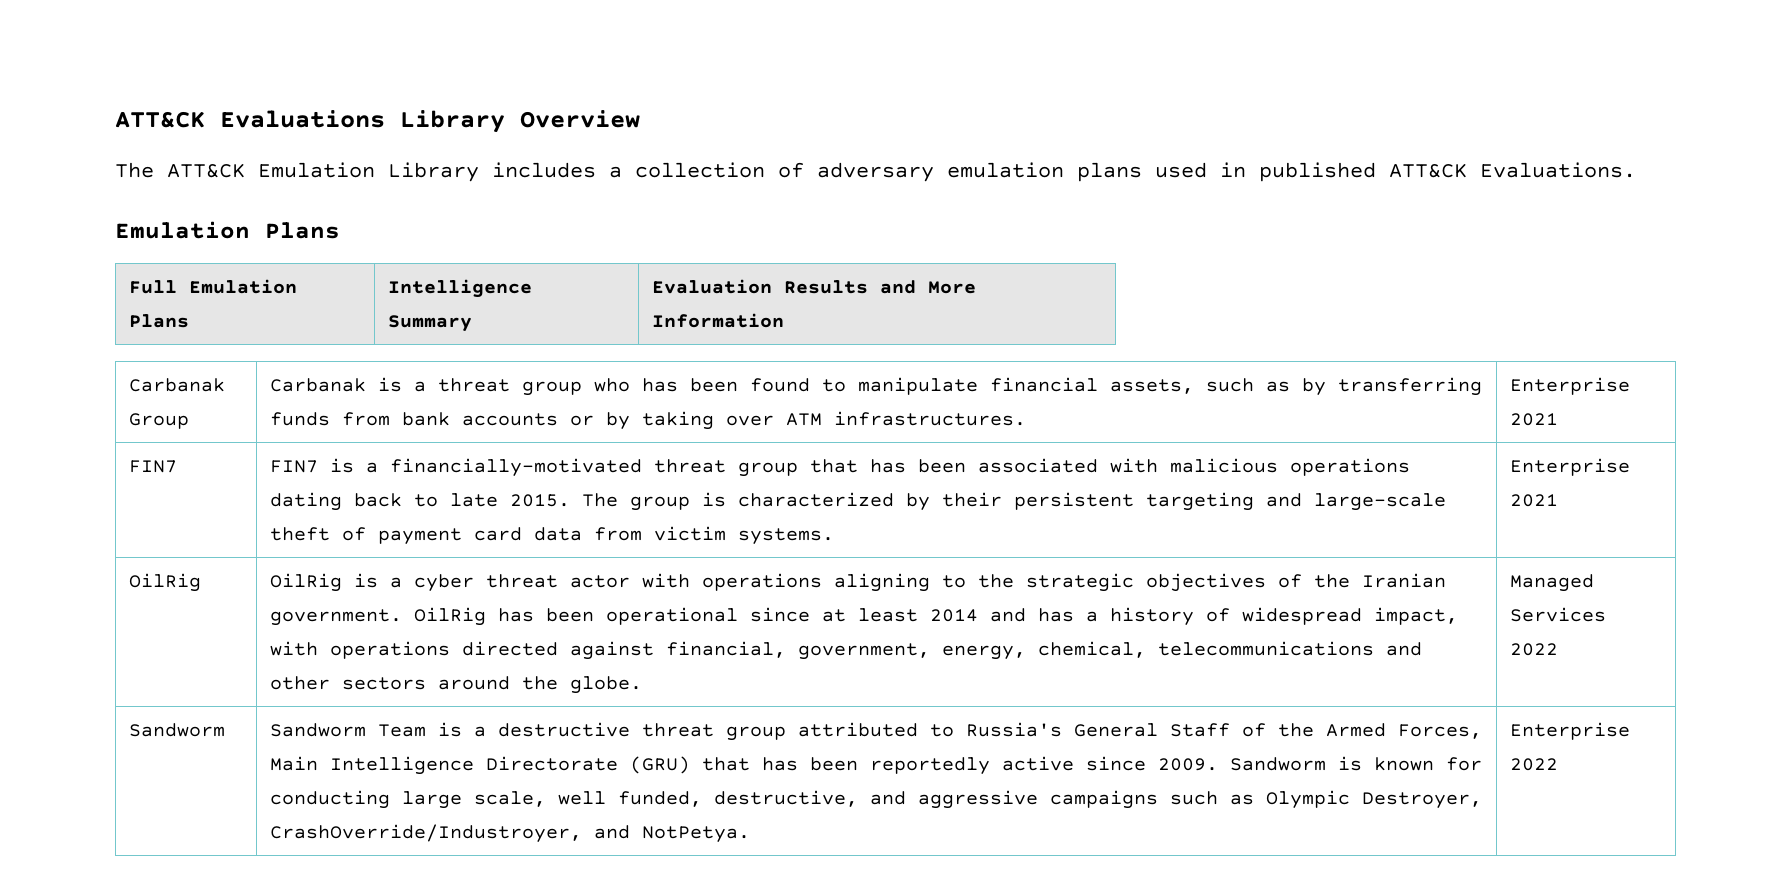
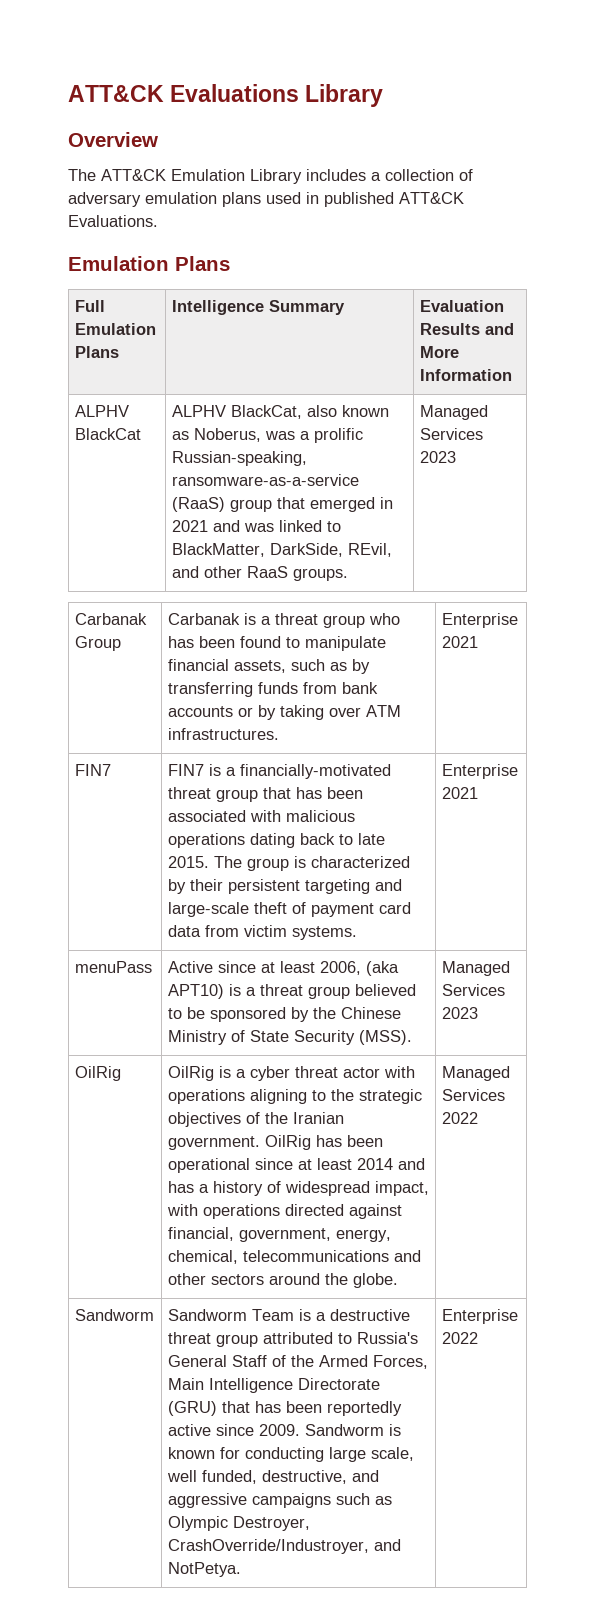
- ATT&CK Evaluations Library Overview
+ ATT&CK Evaluations Library
+ Overview
+ ALPHV BlackCat | ALPHV BlackCat, also known as Noberus, was a prolific Russian-speaking, ransomware-as-a-service (RaaS) group that emerged in 2021 and was linked to BlackMatter, DarkSide, REvil, and other RaaS groups. | Managed Services 2023
+ menuPass | Active since at least 2006, (aka APT10) is a threat group believed to be sponsored by the Chinese Ministry of State Security (MSS). | Managed Services 2023

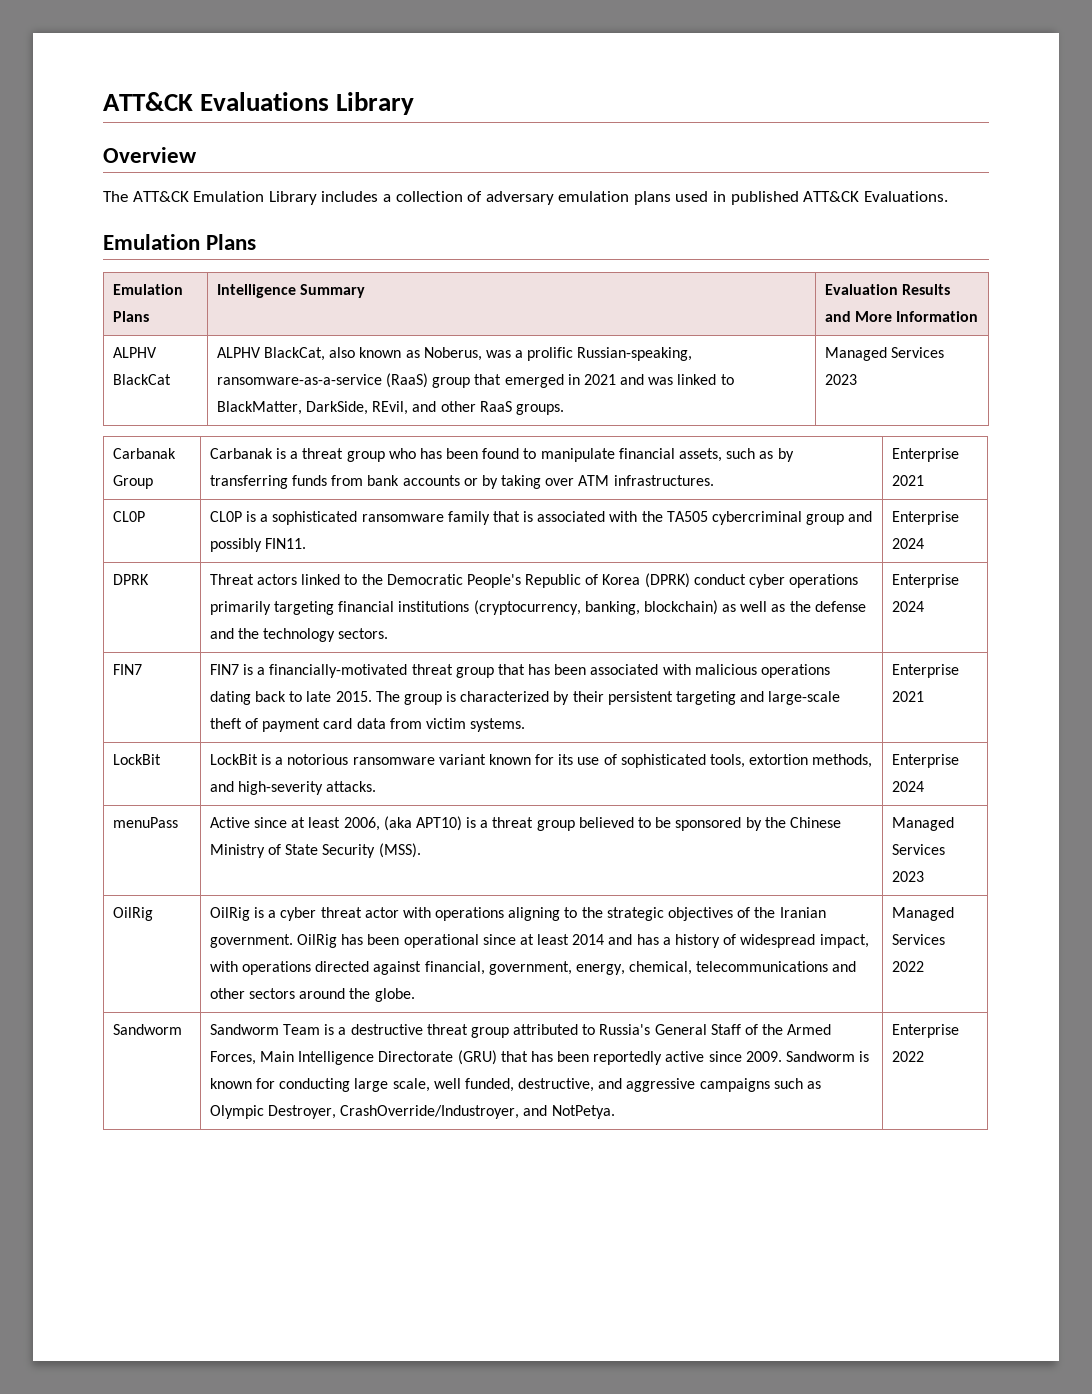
- Full Emulation Plans | Intelligence Summary | Evaluation Results and More Information
+ Emulation Plans | Intelligence Summary | Evaluation Results and More Information
+ CL0P | CL0P is a sophisticated ransomware family that is associated with the TA505 cybercriminal group and possibly FIN11. | Enterprise 2024
+ DPRK | Threat actors linked to the Democratic People's Republic of Korea (DPRK) conduct cyber operations primarily targeting financial institutions (cryptocurrency, banking, blockchain) as well as the defense and the technology sectors. | Enterprise 2024
+ LockBit | LockBit is a notorious ransomware variant known for its use of sophisticated tools, extortion methods, and high-severity attacks. | Enterprise 2024

